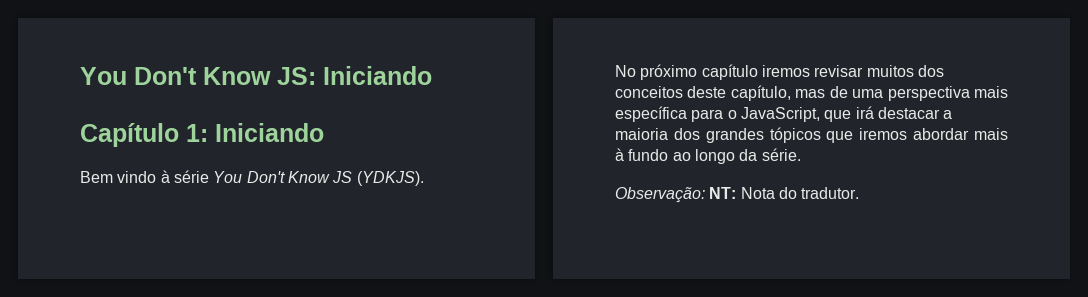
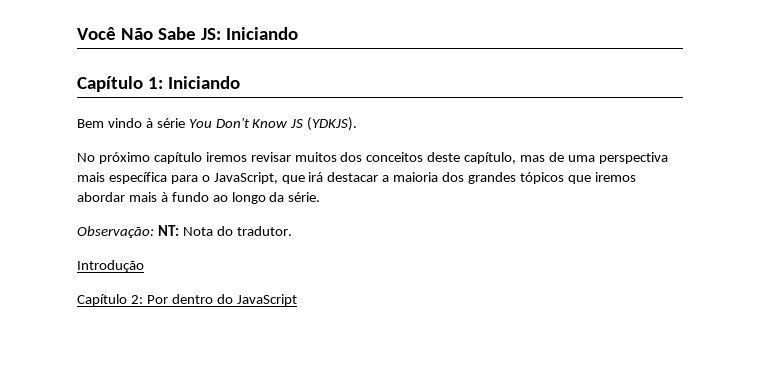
- You Don't Know JS: Iniciando
+ Você Não Sabe JS: Iniciando
+ Introdução
+ Capítulo 2: Por dentro do JavaScript

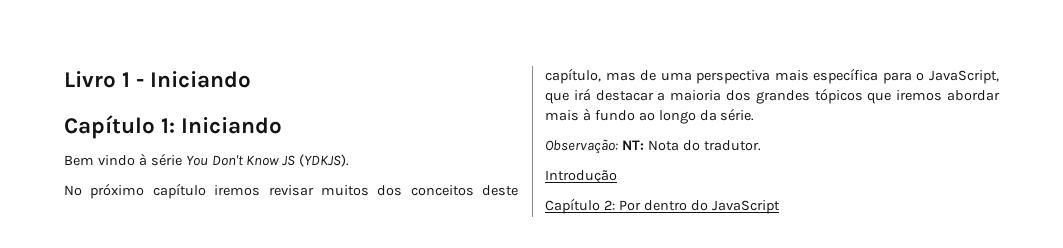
- Você Não Sabe JS: Iniciando
+ Livro 1 - Iniciando

